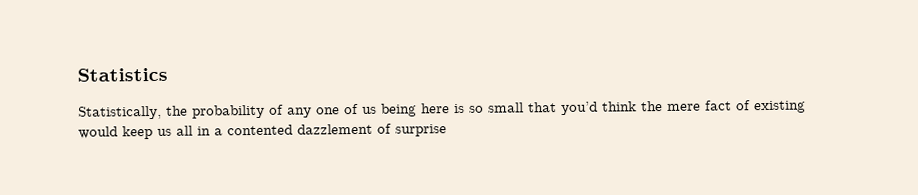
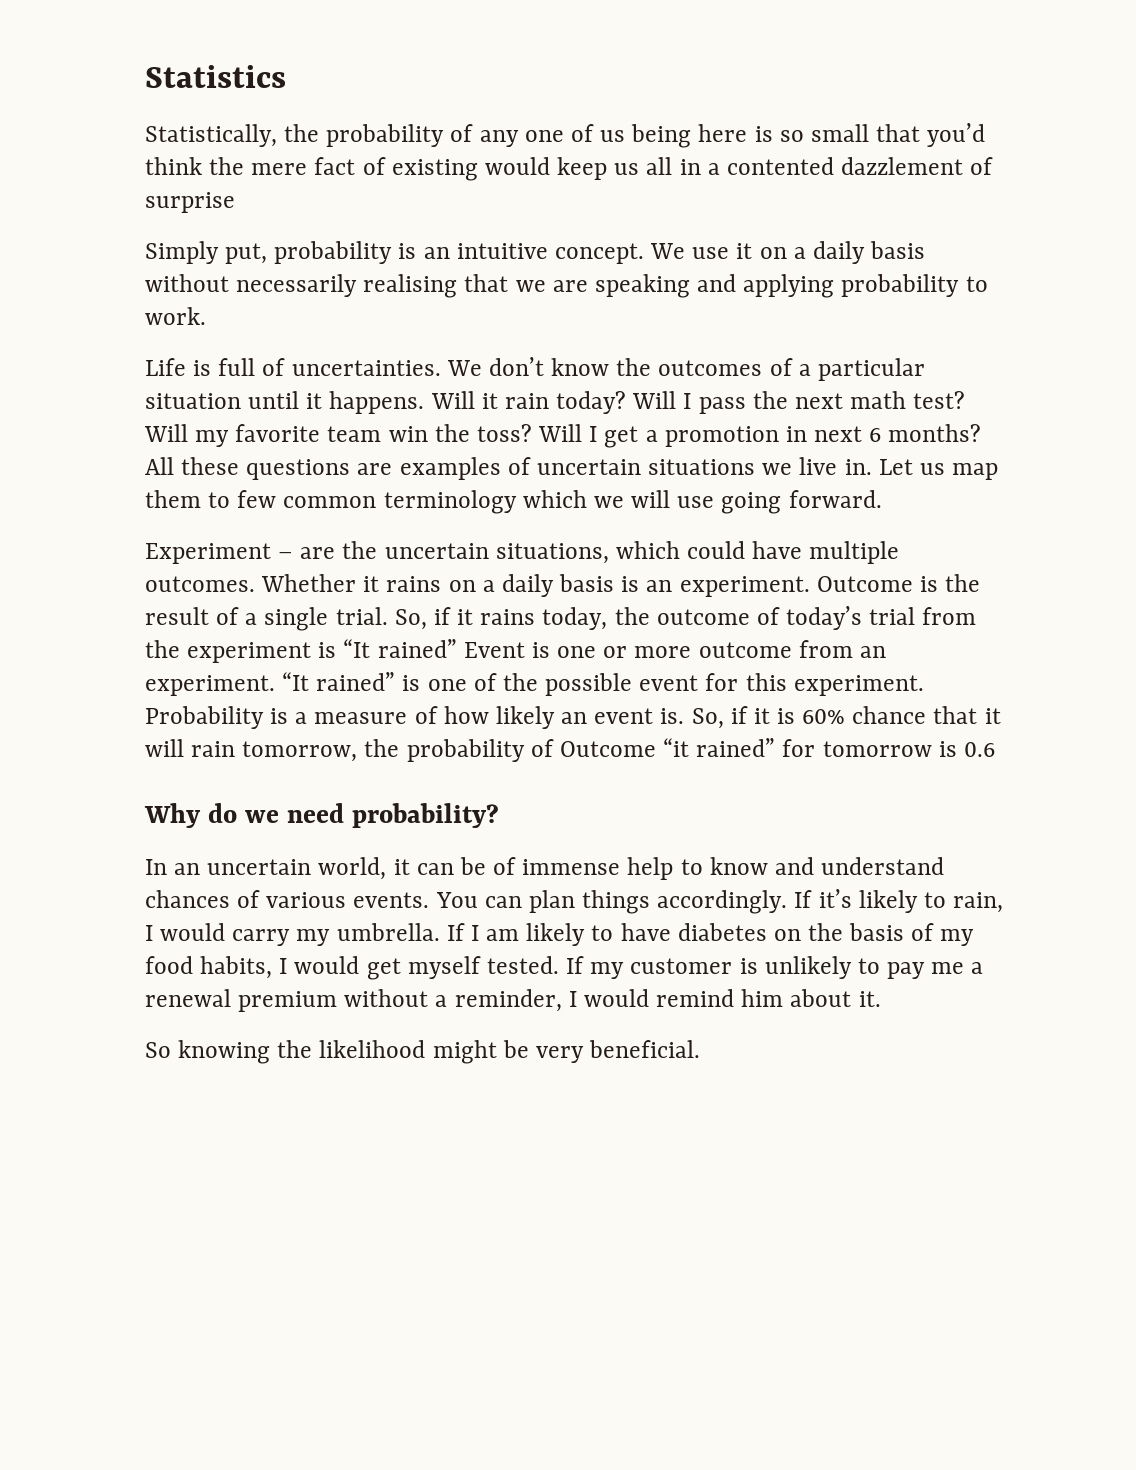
+ Simply put, probability is an intuitive concept. We use it on a daily basis without necessarily realising that we are speaking and applying probability to work.
+ Life is full of uncertainties. We don’t know the outcomes of a particular situation until it happens. Will it rain today? Will I pass the next math test? Will my favorite team win the toss? Will I get a promotion in next 6 months? All these questions are examples of uncertain situations we live in. Let us map them to few common terminology which we will use going forward.
+ Experiment – are the uncertain situations, which could have multiple outcomes. Whether it rains on a daily basis is an experiment. Outcome is the result of a single trial. So, if it rains today, the outcome of today’s trial from the experiment is “It rained” Event is one or more outcome from an experiment. “It rained” is one of the possible event for this experiment. Probability is a measure of how likely an event is. So, if it is 60% chance that it will rain tomorrow, the probability of Outcome “it rained” for tomorrow is 0.6
+ Why do we need probability?
+ In an uncertain world, it can be of immense help to know and understand chances of various events. You can plan things accordingly. If it’s likely to rain, I would carry my umbrella. If I am likely to have diabetes on the basis of my food habits, I would get myself tested. If my customer is unlikely to pay me a renewal premium without a reminder, I would remind him about it.
+ So knowing the likelihood might be very beneficial.

